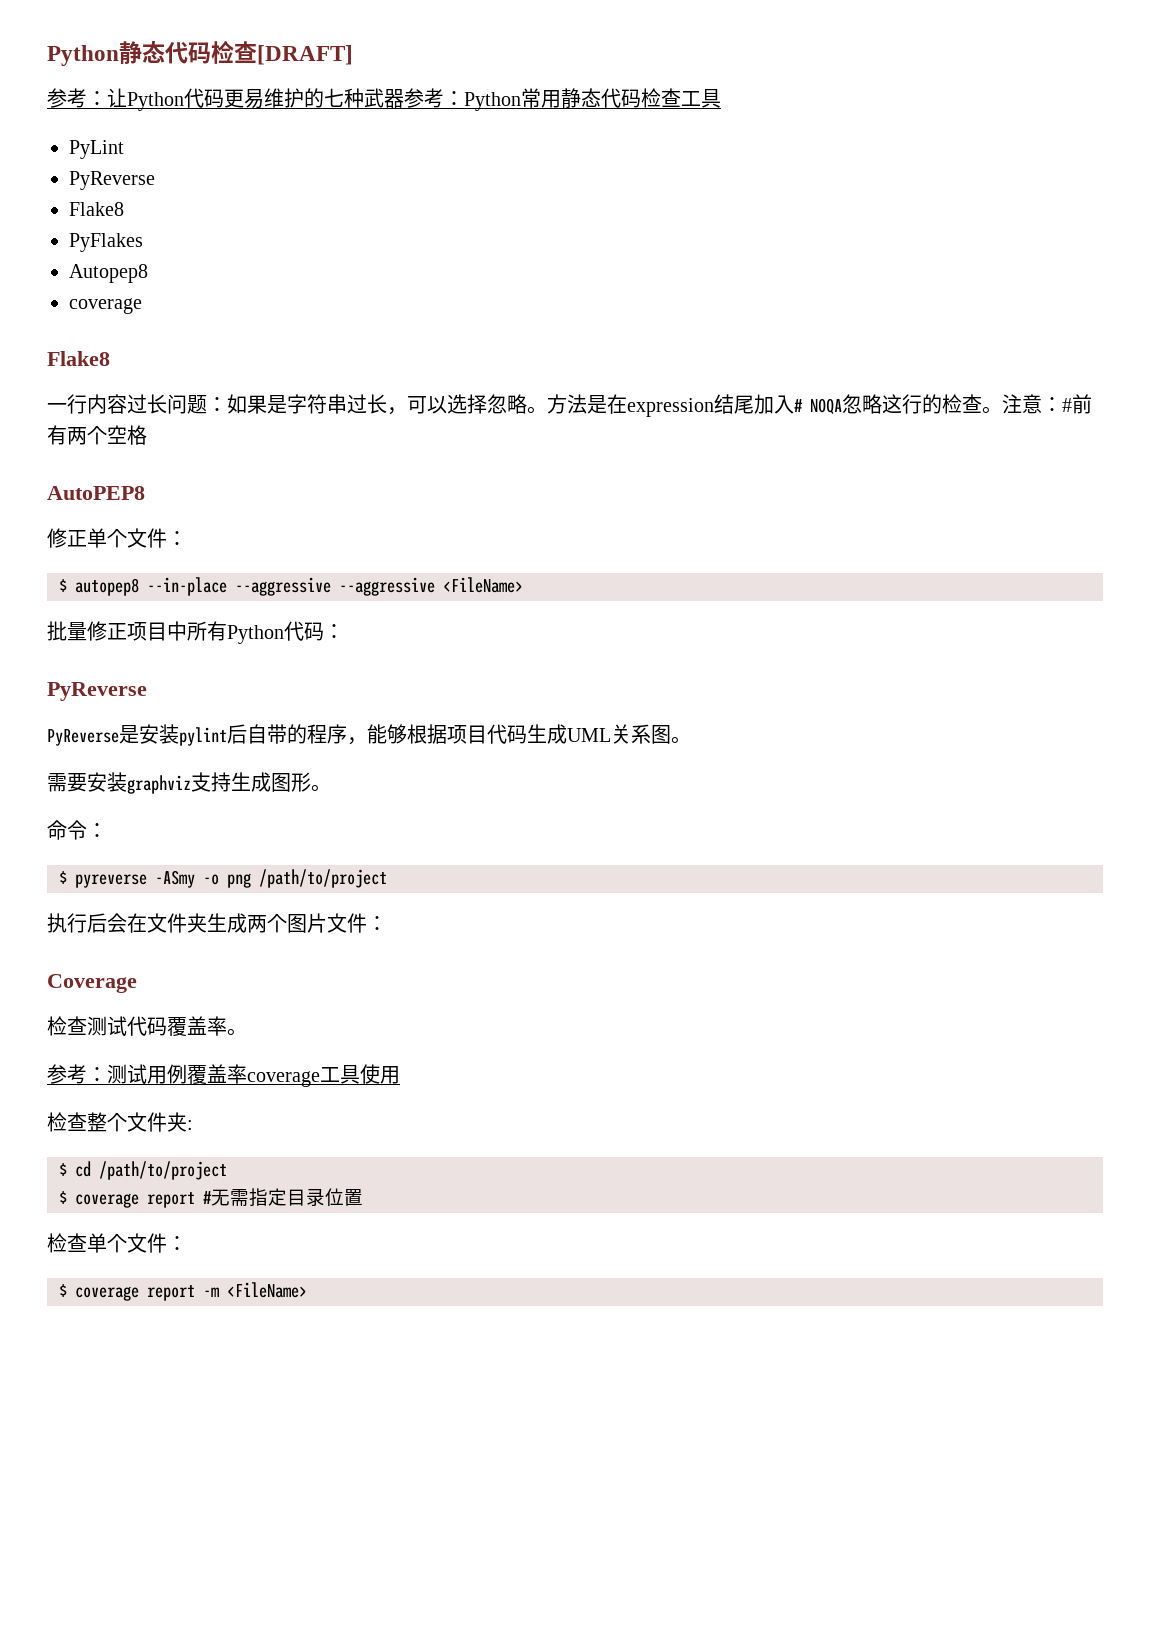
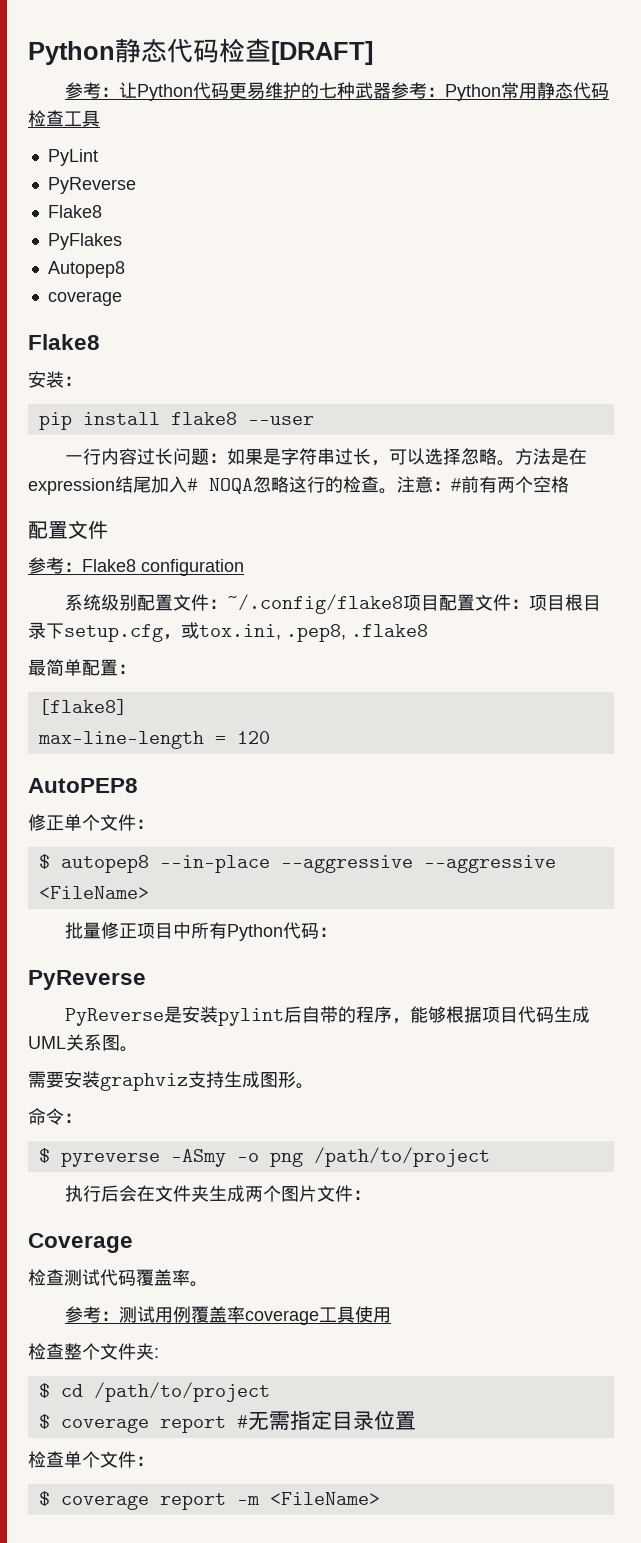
+ 安装：
+ pip install flake8 --user
  注意：#前有两个空格
+ 配置文件
+ 参考：Flake8 configuration
+ 系统级别配置文件：~/.config/flake8项目配置文件：项目根目录下setup.cfg，或tox.ini, .pep8, .flake8
+ 最简单配置：
+ [flake8]
+ max-line-length = 120

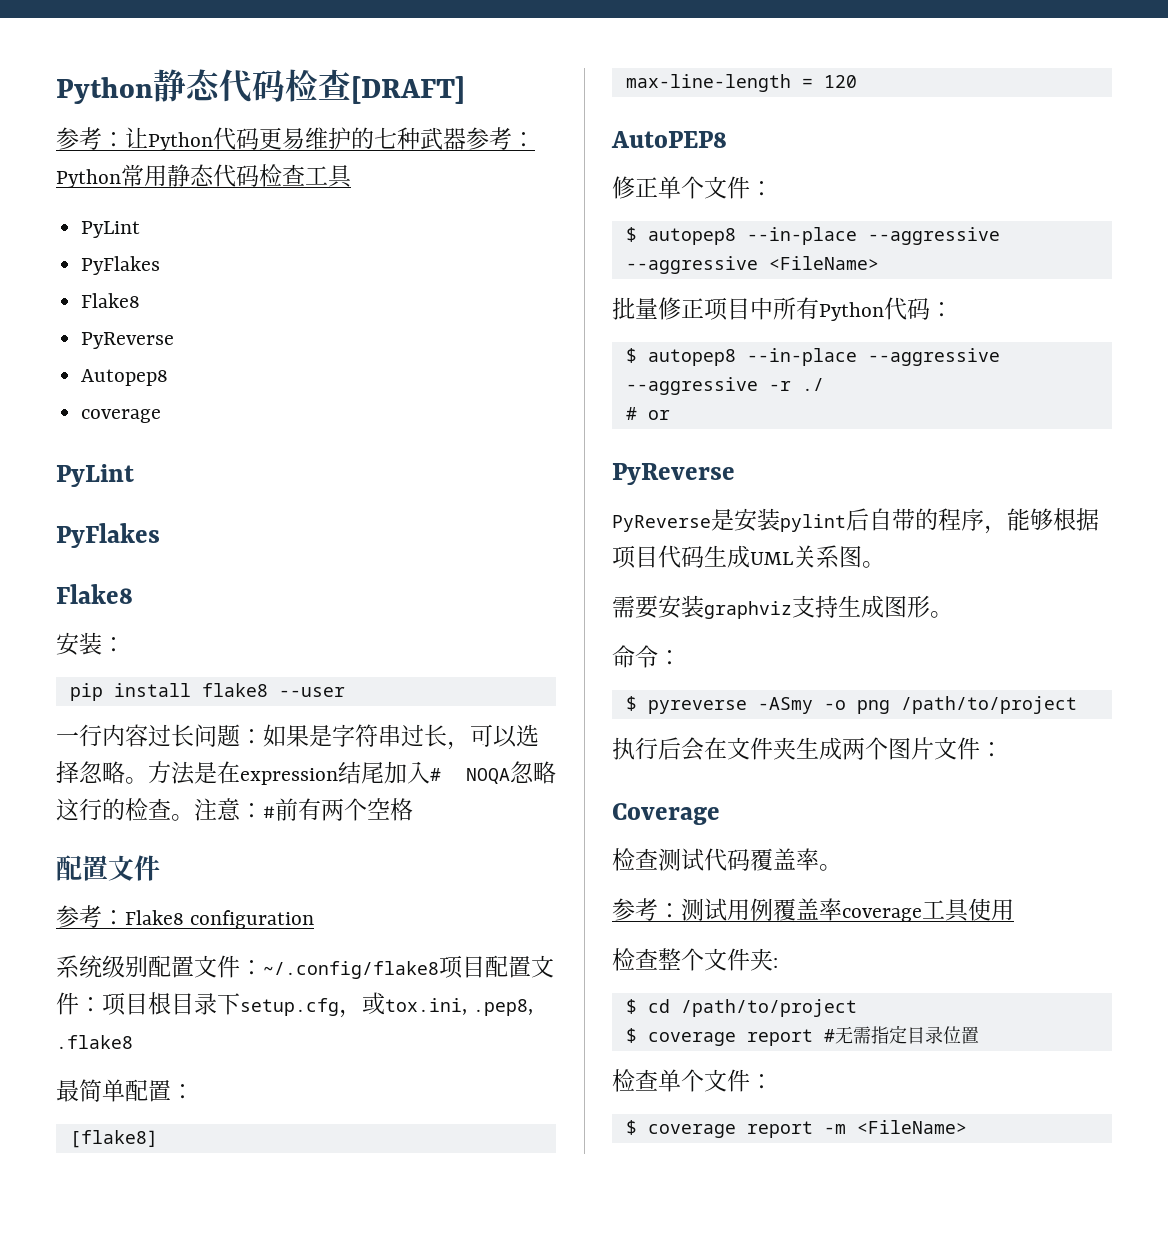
  参考：让Python代码更易维护的七种武器参考：Python常用静态代码检查工具
  PyLint
+ PyFlakes
+ Flake8
  PyReverse
- Flake8
- PyFlakes
  Autopep8
  coverage
+ PyLint
+ PyFlakes
+ $ autopep8 --in-place --aggressive --aggressive -r ./
+ # or

